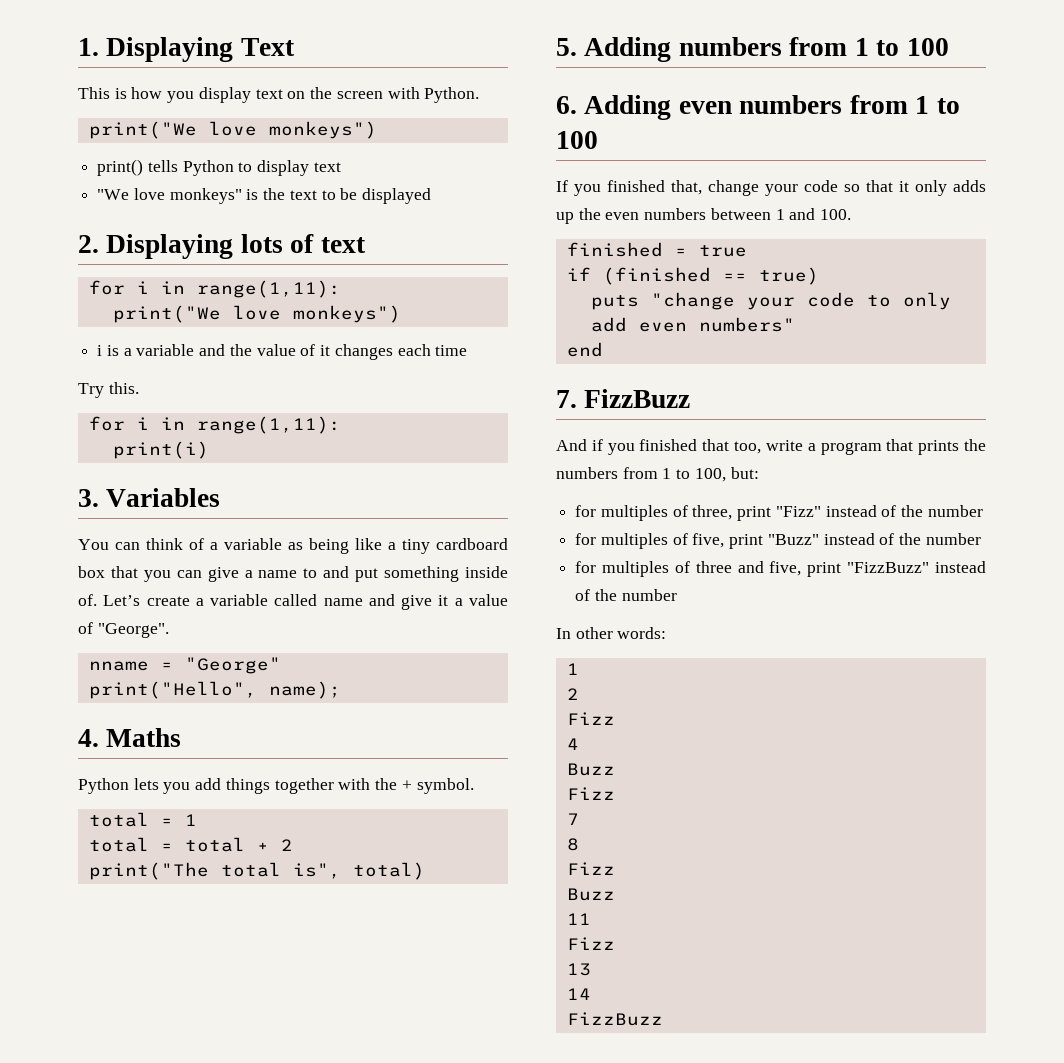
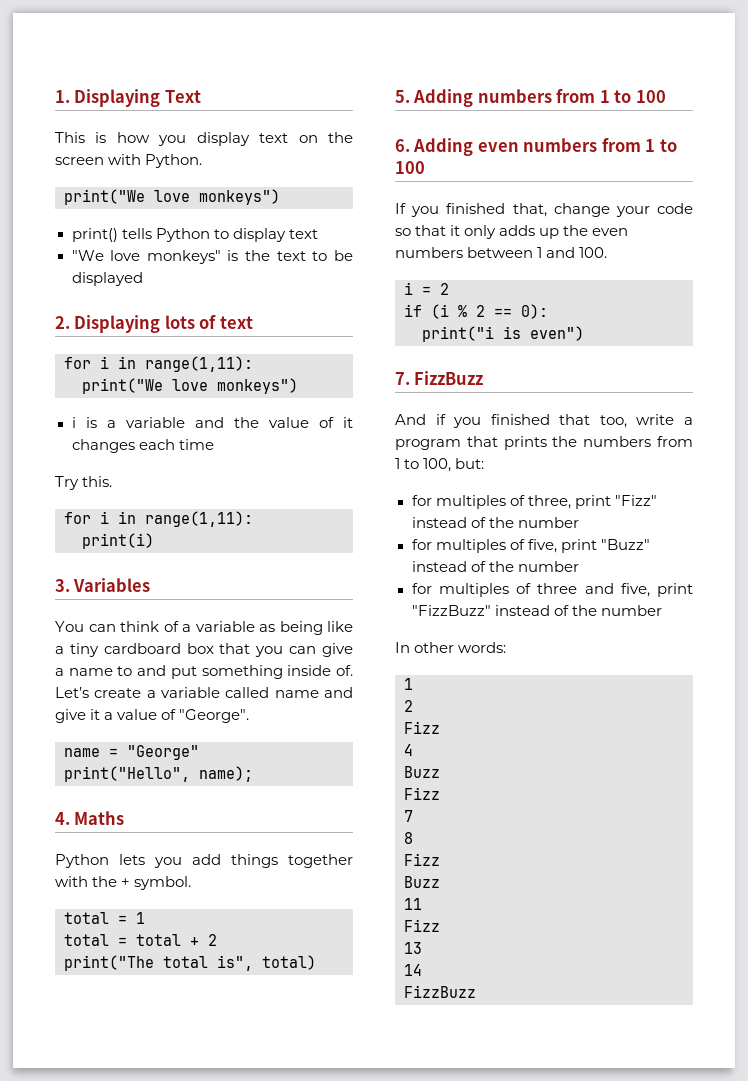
- nname = "George"
+ name = "George"
- finished = true
- if (finished == true)
- puts "change your code to only add even numbers"
- end
+ i = 2
+ if (i % 2 == 0):
+ print("i is even")

